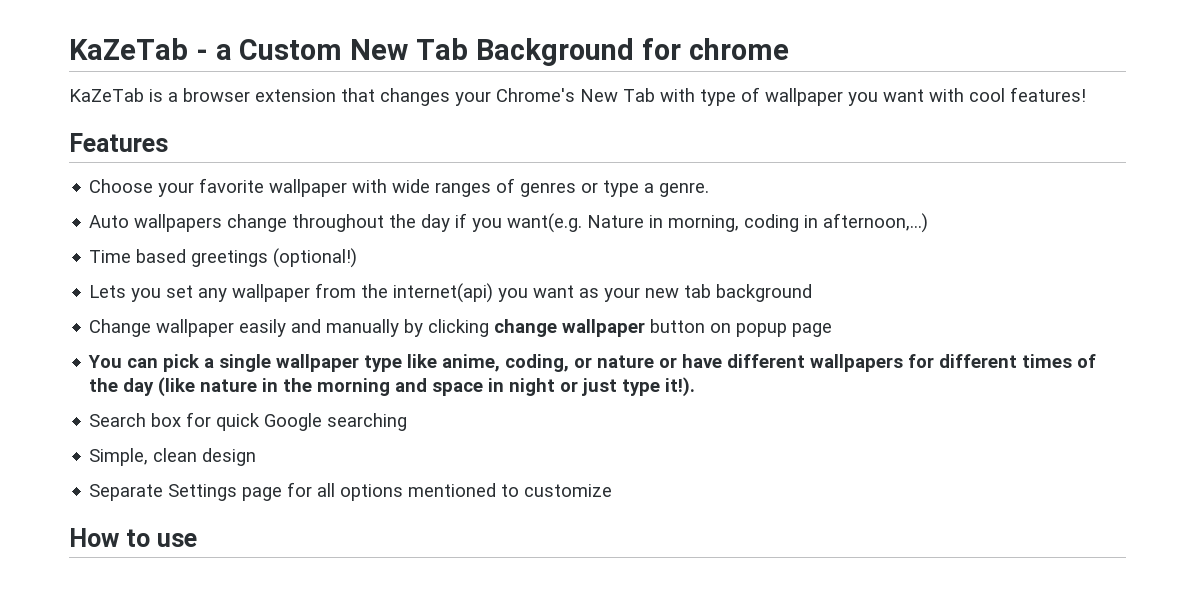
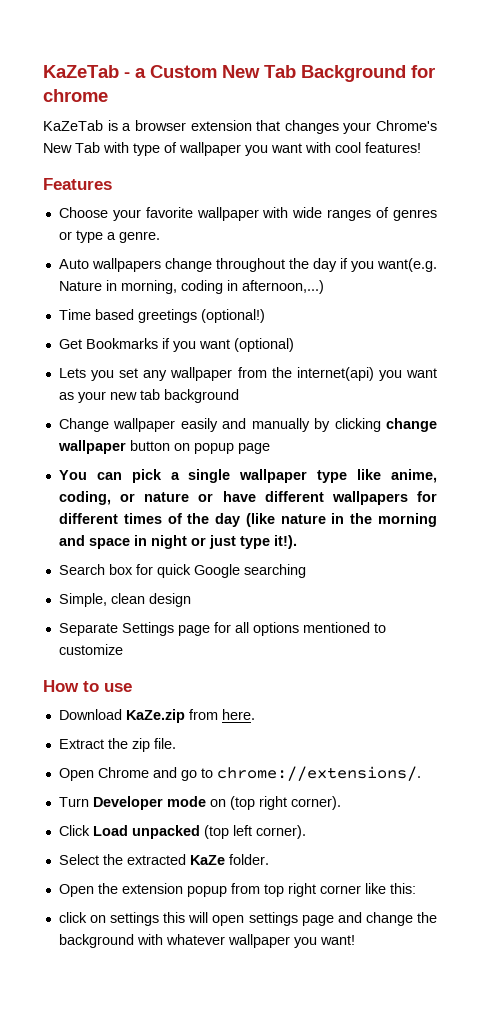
+ Get Bookmarks if you want (optional)
+ Download KaZe.zip from here.
+ Extract the zip file.
+ Open Chrome and go to chrome://extensions/.
+ Turn Developer mode on (top right corner).
+ Click Load unpacked (top left corner).
+ Select the extracted KaZe folder.
+ Open the extension popup from top right corner like this:
+ click on settings this will open settings page and change the background with whatever wallpaper you want!

